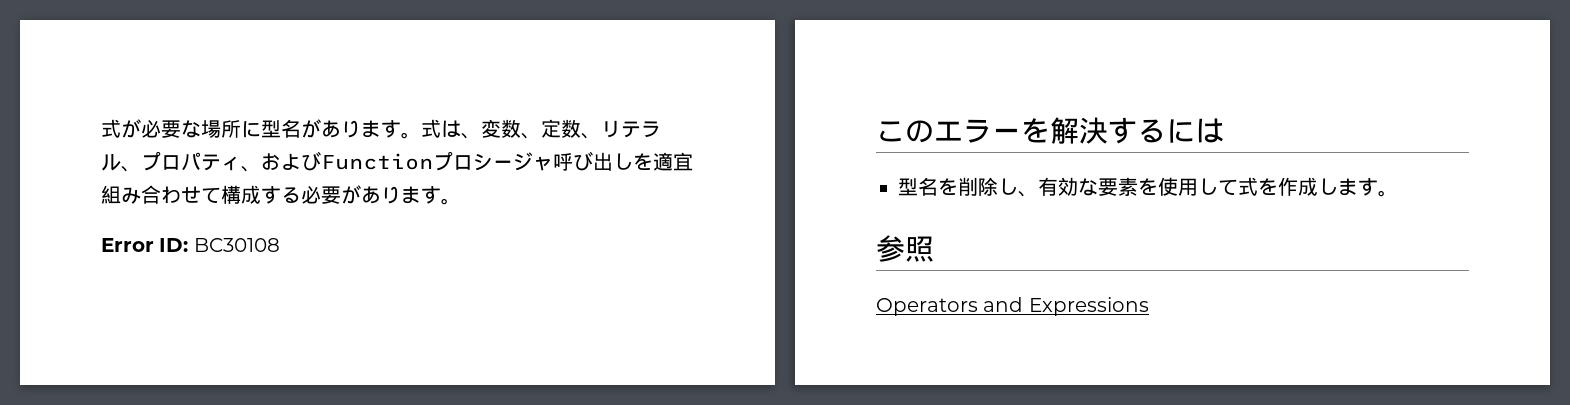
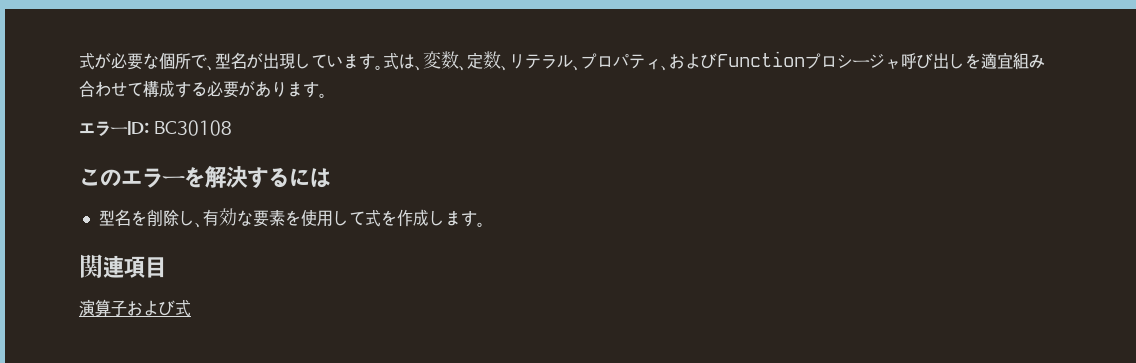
- 式が必要な場所に型名があります。
+ 式が必要な個所で、型名が出現しています。
- Error ID: BC30108
+ エラーID: BC30108
- 参照
- Operators and Expressions
+ 関連項目
+ 演算子および式

